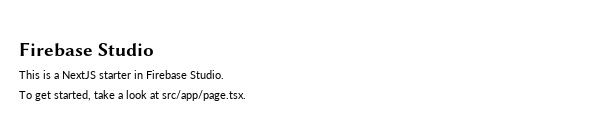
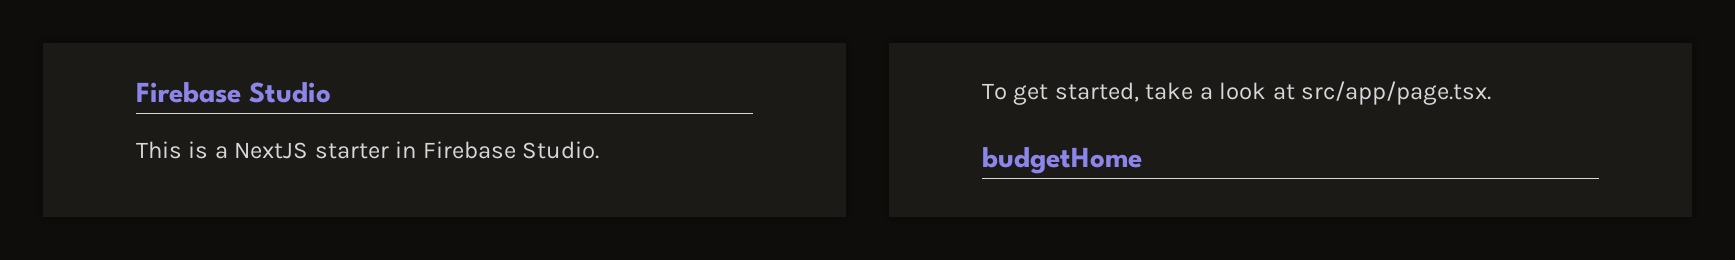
+ budgetHome

